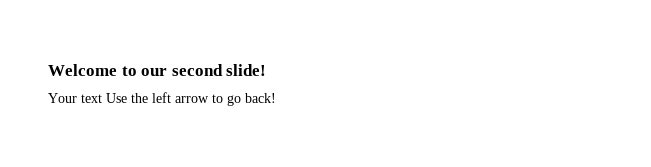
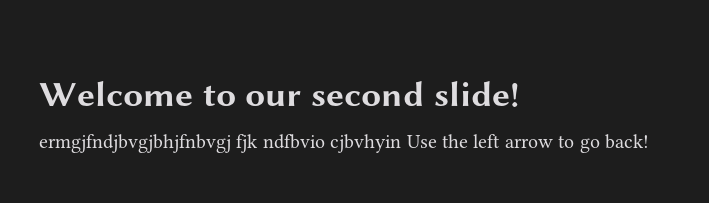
- Your text Use the left arrow to go back!
+ ermgjfndjbvgjbhjfnbvgj fjk ndfbvio cjbvhyin Use the left arrow to go back!

